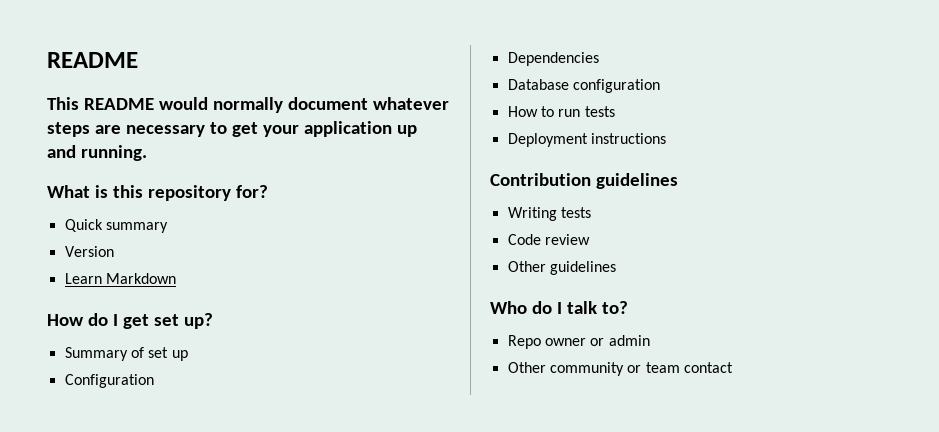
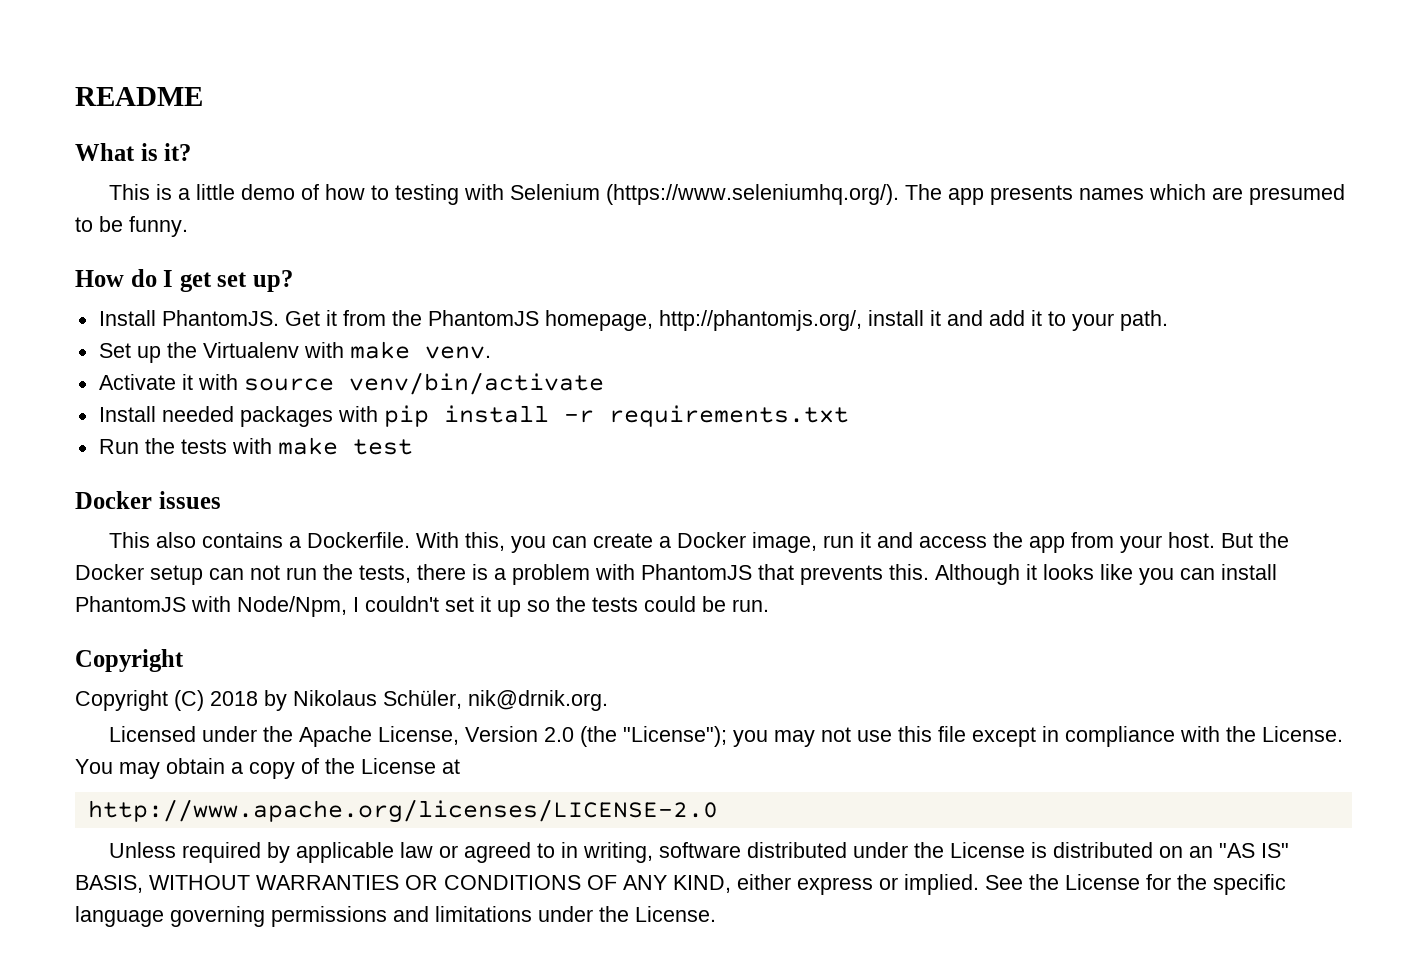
- This README would normally document whatever steps are necessary to get your application up and running.
- What is this repository for?
- Quick summary
- Version
- Learn Markdown
+ What is it?
+ This is a little demo of how to testing with Selenium (https://www.seleniumhq.org/). The app presents names which are presumed to be funny.
- Summary of set up
- Configuration
- Dependencies
- Database configuration
- How to run tests
- Deployment instructions
- Contribution guidelines
- Writing tests
- Code review
- Other guidelines
- Who do I talk to?
- Repo owner or admin
- Other community or team contact
+ Install PhantomJS. Get it from the PhantomJS homepage, http://phantomjs.org/, install it and add it to your path.
+ Set up the Virtualenv with make venv.
+ Activate it with source venv/bin/activate
+ Install needed packages with pip install -r requirements.txt
+ Run the tests with make test
+ Docker issues
+ This also contains a Dockerfile. With this, you can create a Docker image, run it and access the app from your host. But the Docker setup can not run the tests, there is a problem with PhantomJS that prevents this. Although it looks like you can install PhantomJS with Node/Npm, I couldn't set it up so the tests could be run.
+ Copyright
+ Copyright (C) 2018 by Nikolaus Schüler, nik@drnik.org.
+ Licensed under the Apache License, Version 2.0 (the "License"); you may not use this file except in compliance with the License. You may obtain a copy of the License at
+ http://www.apache.org/licenses/LICENSE-2.0
+ Unless required by applicable law or agreed to in writing, software distributed under the License is distributed on an "AS IS" BASIS, WITHOUT WARRANTIES OR CONDITIONS OF ANY KIND, either express or implied. See the License for the specific language governing permissions and limitations under the License.

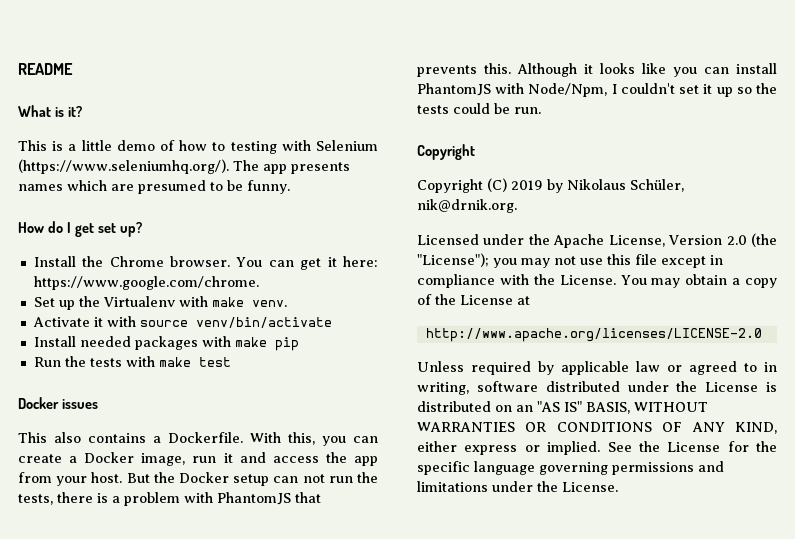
- Install PhantomJS. Get it from the PhantomJS homepage, http://phantomjs.org/, install it and add it to your path.
+ Install the Chrome browser. You can get it here: https://www.google.com/chrome.
- Install needed packages with pip install -r requirements.txt
+ Install needed packages with make pip
- Copyright (C) 2018 by Nikolaus Schüler, nik@drnik.org.
+ Copyright (C) 2019 by Nikolaus Schüler, nik@drnik.org.

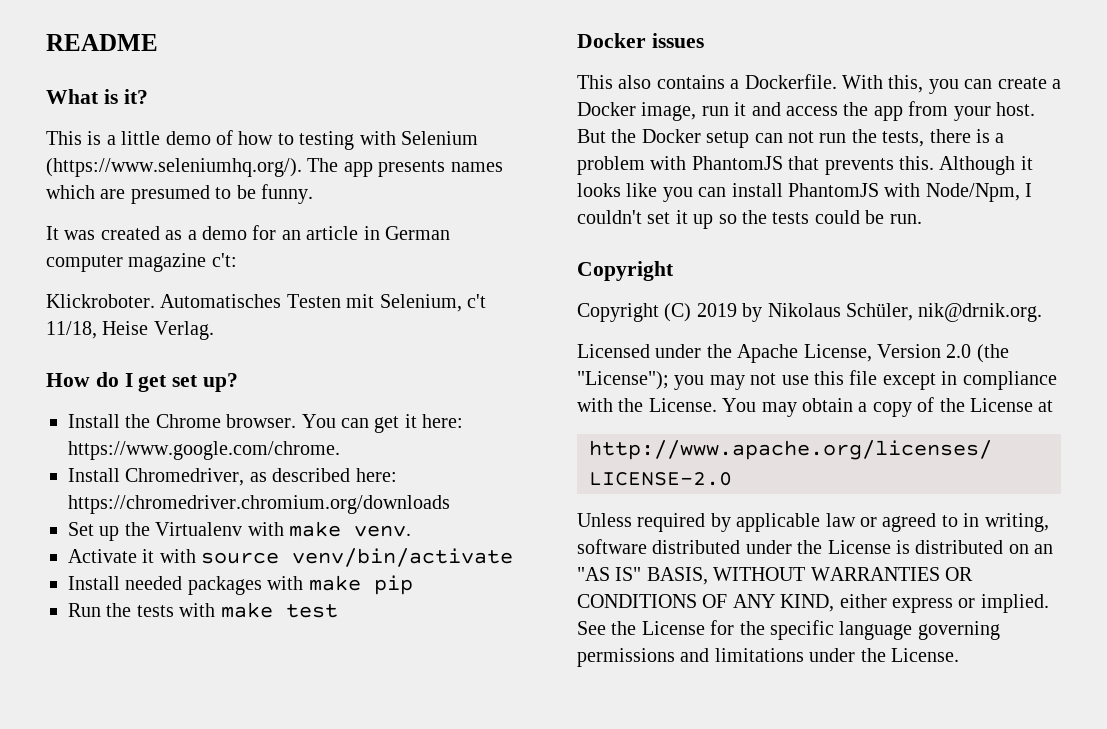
+ It was created as a demo for an article in German computer magazine c't:
+ Klickroboter. Automatisches Testen mit Selenium, c't 11/18, Heise Verlag.
+ Install Chromedriver, as described here: https://chromedriver.chromium.org/downloads

